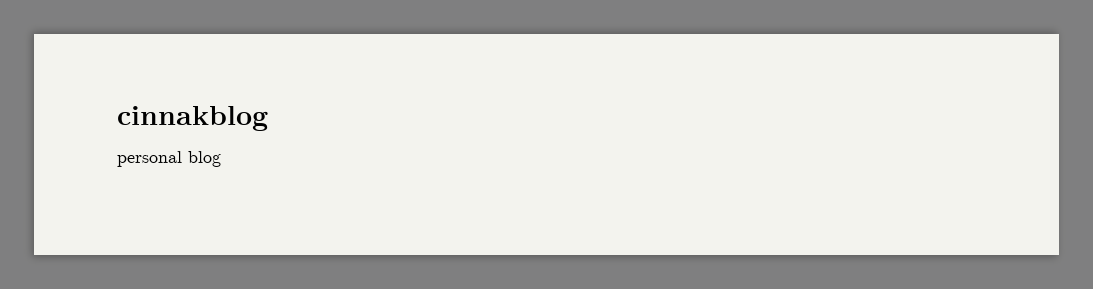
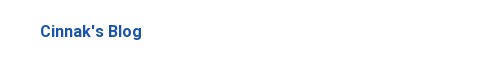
- cinnakblog
- personal blog
+ Cinnak's Blog

